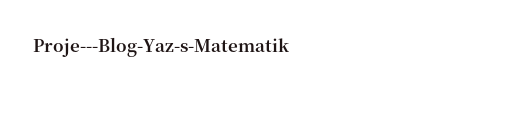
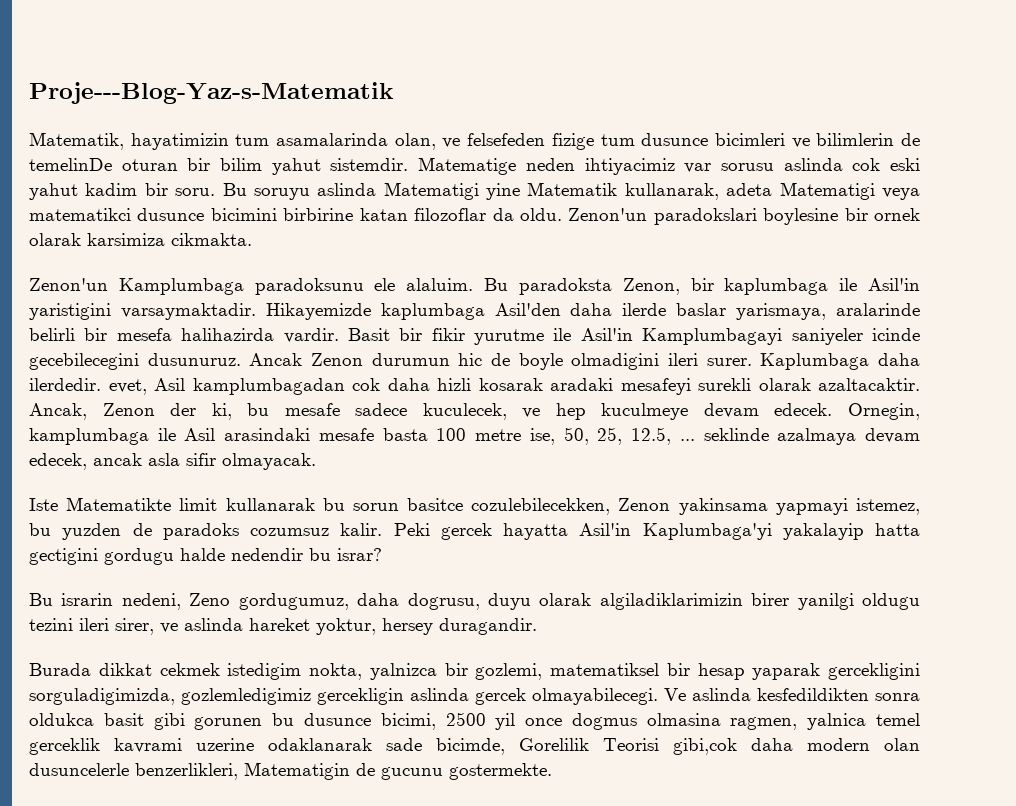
+ Matematik, hayatimizin tum asamalarinda olan, ve felsefeden fizige tum dusunce bicimleri ve bilimlerin de temelinDe oturan bir bilim yahut sistemdir. Matematige neden ihtiyacimiz var sorusu aslinda cok eski yahut kadim bir soru. Bu soruyu aslinda Matematigi yine Matematik kullanarak, adeta Matematigi veya matematikci dusunce bicimini birbirine katan filozoflar da oldu. Zenon'un paradokslari boylesine bir ornek olarak karsimiza cikmakta.
+ Zenon'un Kamplumbaga paradoksunu ele alaluim. Bu paradoksta Zenon, bir kaplumbaga ile Asil'in yaristigini varsaymaktadir. Hikayemizde kaplumbaga Asil'den daha ilerde baslar yarismaya, aralarinde belirli bir mesefa halihazirda vardir. Basit bir fikir yurutme ile Asil'in Kamplumbagayi saniyeler icinde gecebilecegini dusunuruz. Ancak Zenon durumun hic de boyle olmadigini ileri surer. Kaplumbaga daha ilerdedir. evet, Asil kamplumbagadan cok daha hizli kosarak aradaki mesafeyi surekli olarak azaltacaktir. Ancak, Zenon der ki, bu mesafe sadece kuculecek, ve hep kuculmeye devam edecek. Ornegin, kamplumbaga ile Asil arasindaki mesafe basta 100 metre ise, 50, 25, 12.5, ... seklinde azalmaya devam edecek, ancak asla sifir olmayacak.
+ Iste Matematikte limit kullanarak bu sorun basitce cozulebilecekken, Zenon yakinsama yapmayi istemez, bu yuzden de paradoks cozumsuz kalir. Peki gercek hayatta Asil'in Kaplumbaga'yi yakalayip hatta gectigini gordugu halde nedendir bu israr?
+ Bu israrin nedeni, Zeno gordugumuz, daha dogrusu, duyu olarak algiladiklarimizin birer yanilgi oldugu tezini ileri sirer, ve aslinda hareket yoktur, hersey duragandir.
+ Burada dikkat cekmek istedigim nokta, yalnizca bir gozlemi, matematiksel bir hesap yaparak gercekligini sorguladigimizda, gozlemledigimiz gercekligin aslinda gercek olmayabilecegi. Ve aslinda kesfedildikten sonra oldukca basit gibi gorunen bu dusunce bicimi, 2500 yil once dogmus olmasina ragmen, yalnica temel gerceklik kavrami uzerine odaklanarak sade bicimde, Gorelilik Teorisi gibi,cok daha modern olan dusuncelerle benzerlikleri, Matematigin de gucunu gostermekte.

